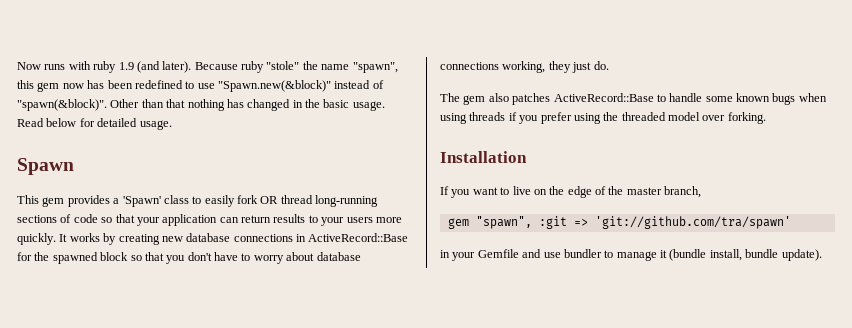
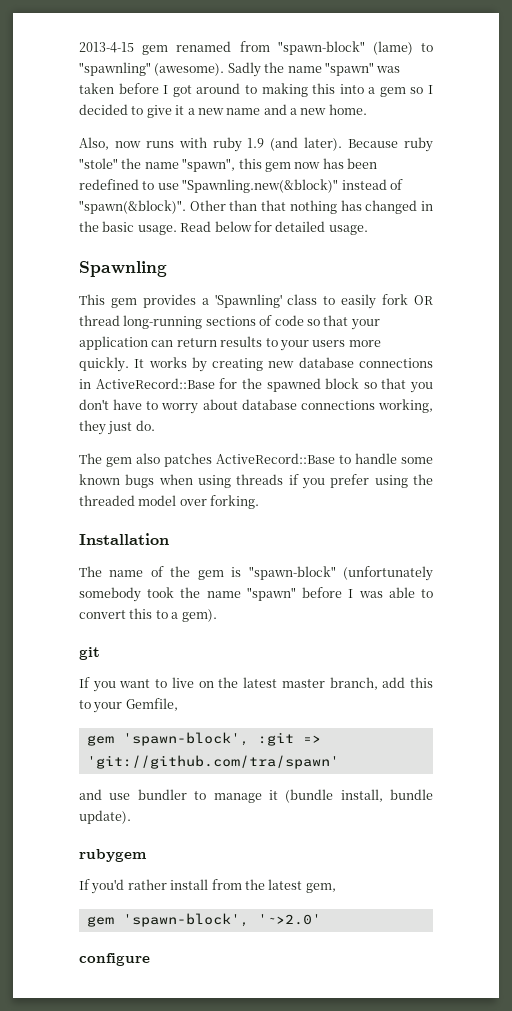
- Now runs with ruby 1.9 (and later).
+ 2013-4-15 gem renamed from "spawn-block" (lame) to "spawnling" (awesome). Sadly the name "spawn" was taken before I got around to making this into a gem so I decided to give it a new name and a new home.
+ Also, now runs with ruby 1.9 (and later).
- Because ruby "stole" the name "spawn", this gem now has been redefined to use "Spawn.new(&block)" instead of "spawn(&block)".
+ Because ruby "stole" the name "spawn", this gem now has been redefined to use "Spawnling.new(&block)" instead of "spawn(&block)".
- Spawn
+ Spawnling
- This gem provides a 'Spawn' class to easily fork OR thread long-running sections of code so that your application can return results to your users more quickly.
+ This gem provides a 'Spawnling' class to easily fork OR thread long-running sections of code so that your application can return results to your users more quickly.
+ The name of the gem is "spawn-block" (unfortunately somebody took the name "spawn" before I was able to convert this to a gem).
+ git
- If you want to live on the edge of the master branch,
- gem "spawn", :git => 'git://github.com/tra/spawn'
+ If you want to live on the latest master branch, add this to your Gemfile,
+ gem 'spawn-block', :git => 'git://github.com/tra/spawn'
- in your Gemfile and use bundler to manage it (bundle install, bundle update).
+ and use bundler to manage it (bundle install, bundle update).
+ rubygem
+ If you'd rather install from the latest gem,
+ gem 'spawn-block', '~>2.0'
+ configure

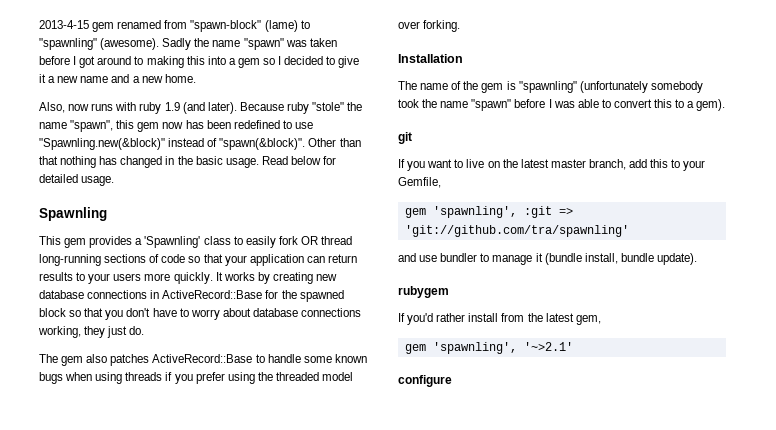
- The name of the gem is "spawn-block" (unfortunately somebody took the name "spawn" before I was able to convert this to a gem).
+ The name of the gem is "spawnling" (unfortunately somebody took the name "spawn" before I was able to convert this to a gem).
- gem 'spawn-block', :git => 'git://github.com/tra/spawn'
+ gem 'spawnling', :git => 'git://github.com/tra/spawnling'
- gem 'spawn-block', '~>2.0'
+ gem 'spawnling', '~>2.1'

